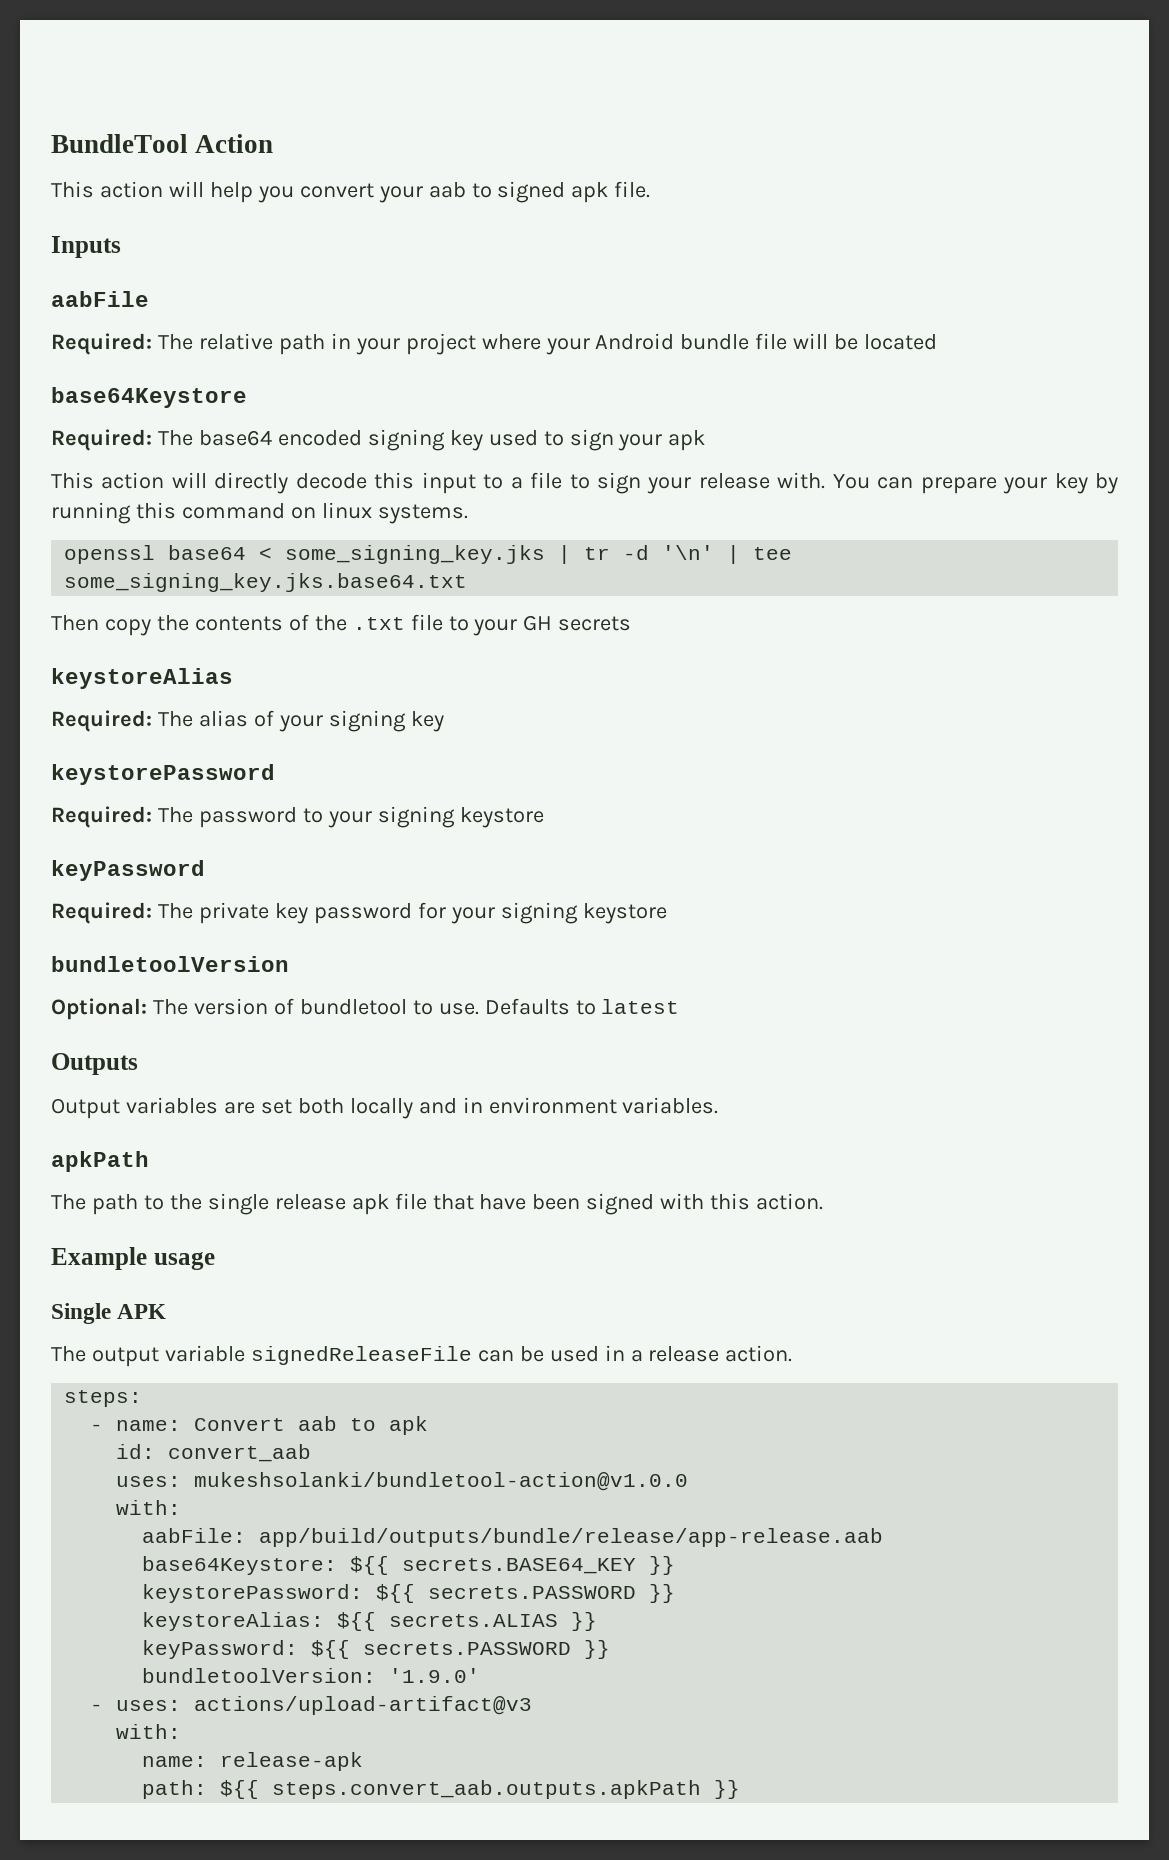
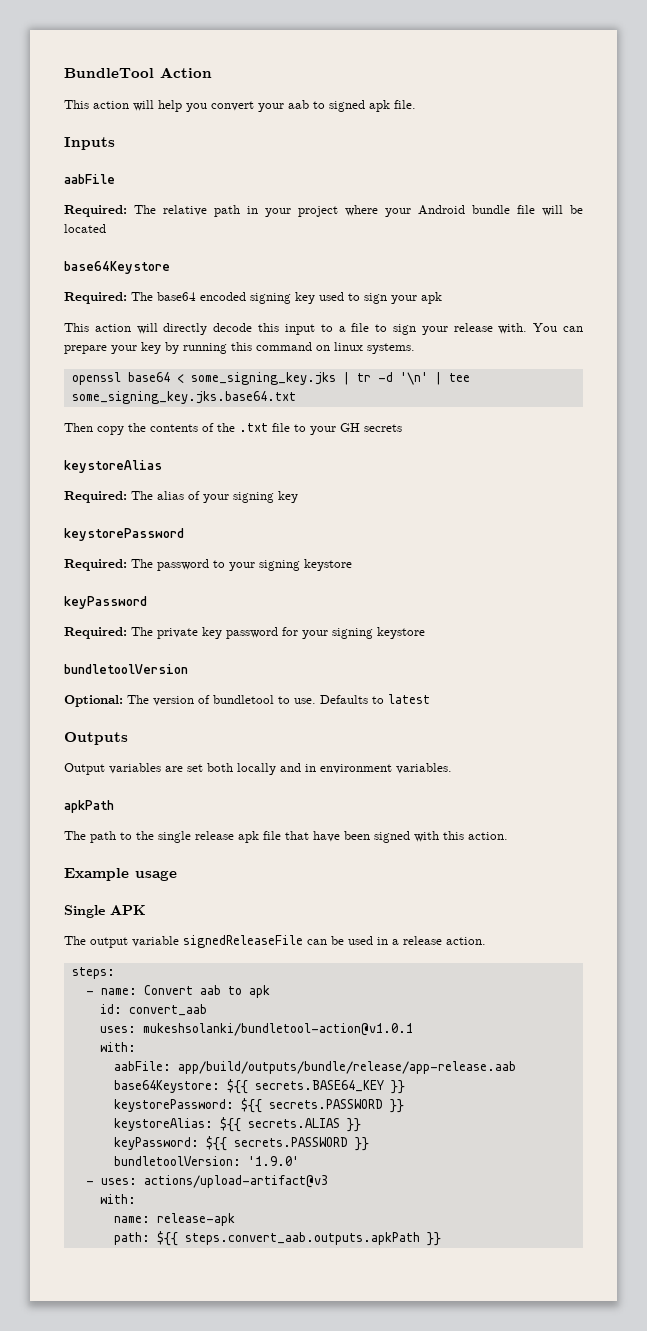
- uses: mukeshsolanki/bundletool-action@v1.0.0
+ uses: mukeshsolanki/bundletool-action@v1.0.1

